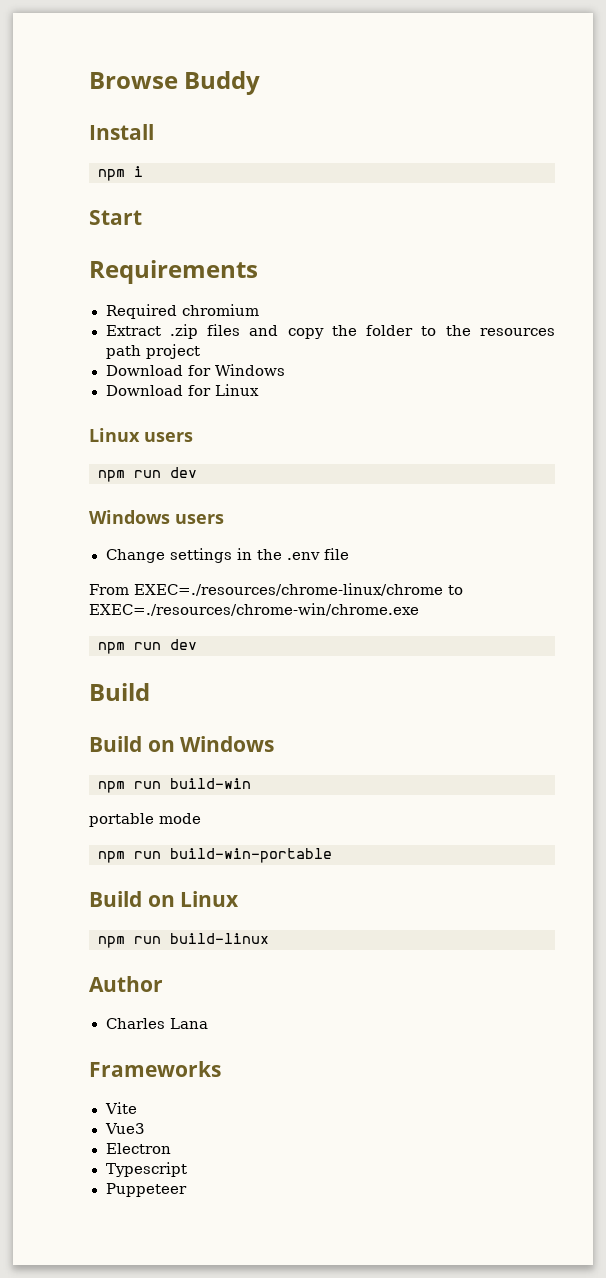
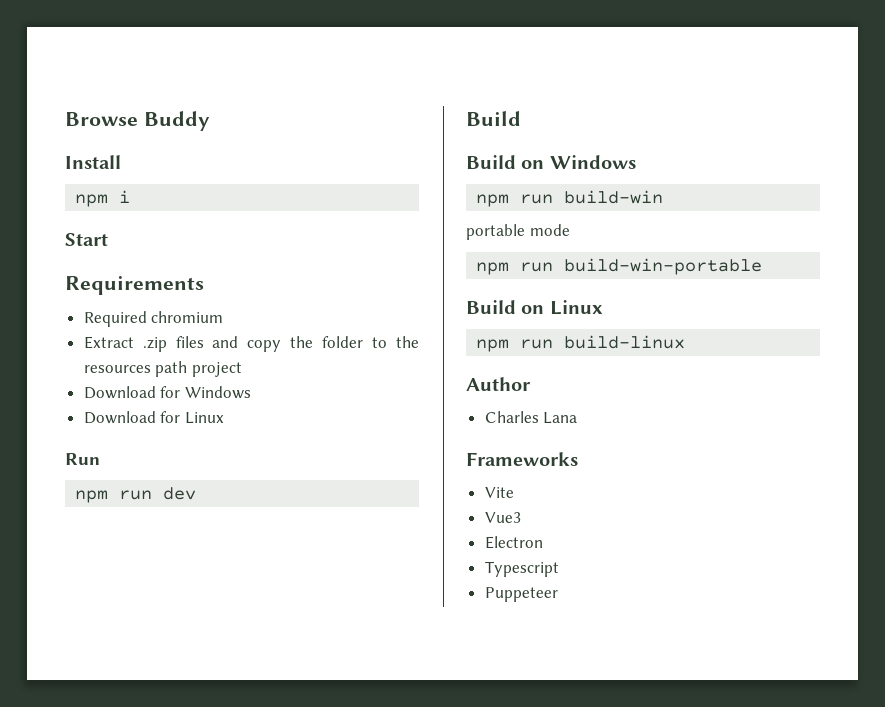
- Linux users
- npm run dev
- Windows users
- Change settings in the .env file
- From EXEC=./resources/chrome-linux/chrome to EXEC=./resources/chrome-win/chrome.exe
+ Run

